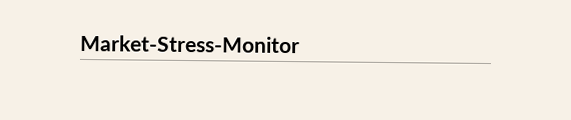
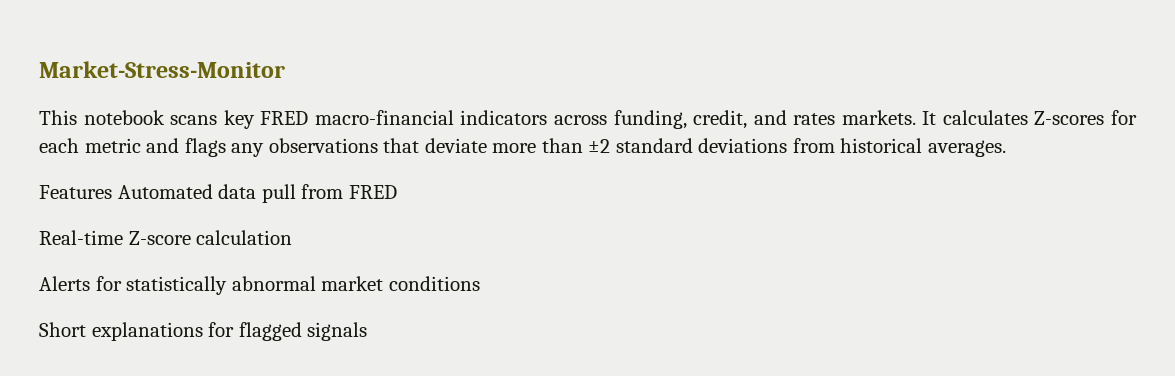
+ This notebook scans key FRED macro-financial indicators across funding, credit, and rates markets. It calculates Z-scores for each metric and flags any observations that deviate more than ±2 standard deviations from historical averages.
+ Features Automated data pull from FRED
+ Real-time Z-score calculation
+ Alerts for statistically abnormal market conditions
+ Short explanations for flagged signals

